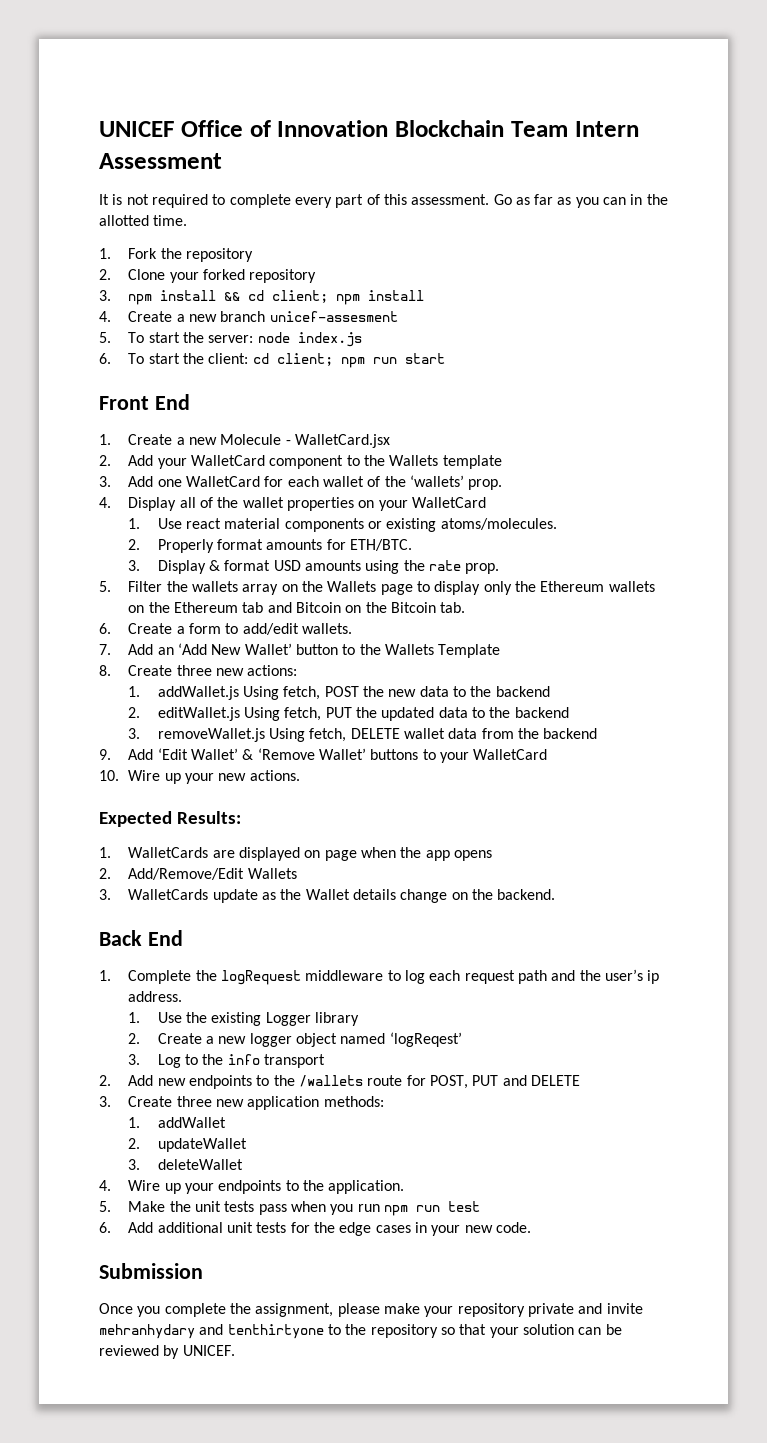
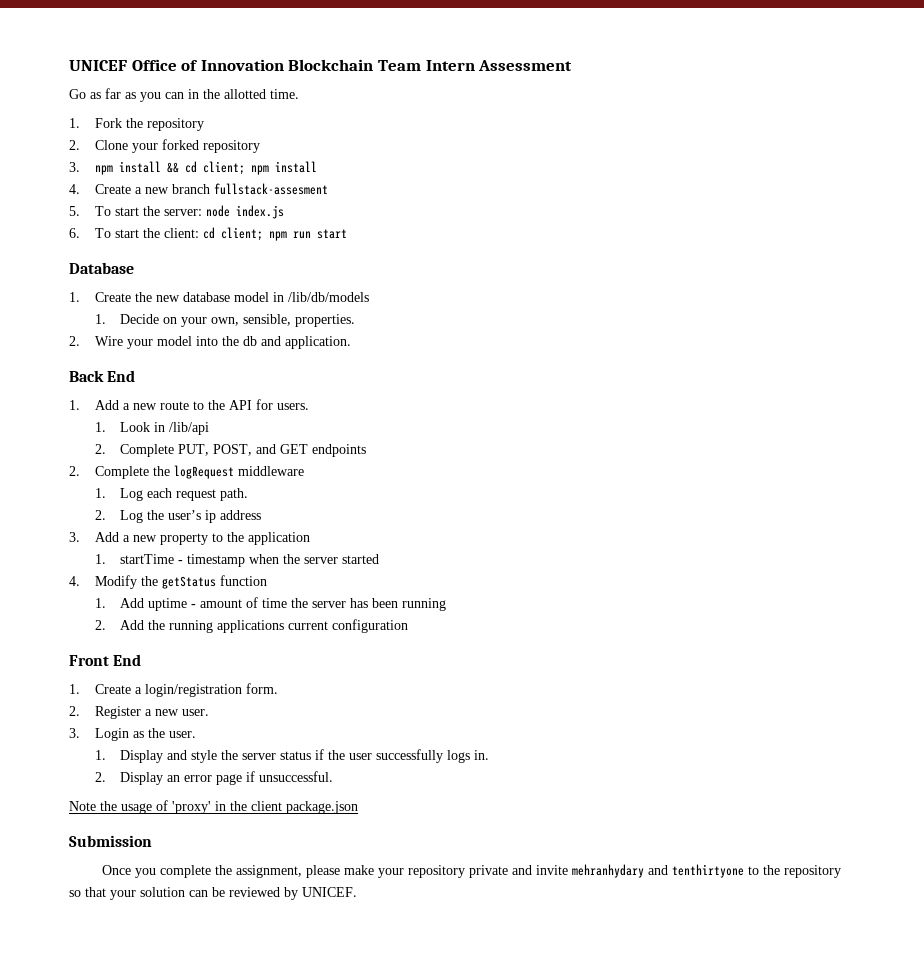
- It is not required to complete every part of this assessment.
- 4. Create a new branch unicef-assesment
+ 4. Create a new branch fullstack-assesment
+ Database
+ 1. Create the new database model in /lib/db/models
+ 1. Decide on your own, sensible, properties.
+ 2. Wire your model into the db and application.
+ Back End
+ 1. Add a new route to the API for users.
+ 1. Look in /lib/api
+ 2. Complete PUT, POST, and GET endpoints
+ 2. Complete the logRequest middleware
+ 1. Log each request path.
+ 2. Log the user’s ip address
+ 3. Add a new property to the application
+ 1. startTime - timestamp when the server started
+ 4. Modify the getStatus function
+ 1. Add uptime - amount of time the server has been running
+ 2. Add the running applications current configuration
- 1. Create a new Molecule - WalletCard.jsx
- 2. Add your WalletCard component to the Wallets template
- 3. Add one WalletCard for each wallet of the ‘wallets’ prop.
- 4. Display all of the wallet properties on your WalletCard
- 1. Use react material components or existing atoms/molecules.
- 2. Properly format amounts for ETH/BTC.
- 3. Display & format USD amounts using the rate prop.
- 5. Filter the wallets array on the Wallets page to display only the Ethereum wallets on the Ethereum tab and Bitcoin on the Bitcoin tab.
- 6. Create a form to add/edit wallets.
- 7. Add an ‘Add New Wallet’ button to the Wallets Template
- 8. Create three new actions:
- 1. addWallet.js Using fetch, POST the new data to the backend
- 2. editWallet.js Using fetch, PUT the updated data to the backend
- 3. removeWallet.js Using fetch, DELETE wallet data from the backend
- 9. Add ‘Edit Wallet’ & ‘Remove Wallet’ buttons to your WalletCard
- 10. Wire up your new actions.
- Expected Results:
- 1. WalletCards are displayed on page when the app opens
- 2. Add/Remove/Edit Wallets
- 3. WalletCards update as the Wallet details change on the backend.
- Back End
- 1. Complete the logRequest middleware to log each request path and the user’s ip address.
- 1. Use the existing Logger library
- 2. Create a new logger object named ‘logReqest’
- 3. Log to the info transport
- 2. Add new endpoints to the /wallets route for POST, PUT and DELETE
- 3. Create three new application methods:
- 1. addWallet
- 2. updateWallet
- 3. deleteWallet
- 4. Wire up your endpoints to the application.
- 5. Make the unit tests pass when you run npm run test
- 6. Add additional unit tests for the edge cases in your new code.
+ 1. Create a login/registration form.
+ 2. Register a new user.
+ 3. Login as the user.
+ 1. Display and style the server status if the user successfully logs in.
+ 2. Display an error page if unsuccessful.
+ Note the usage of 'proxy' in the client package.json

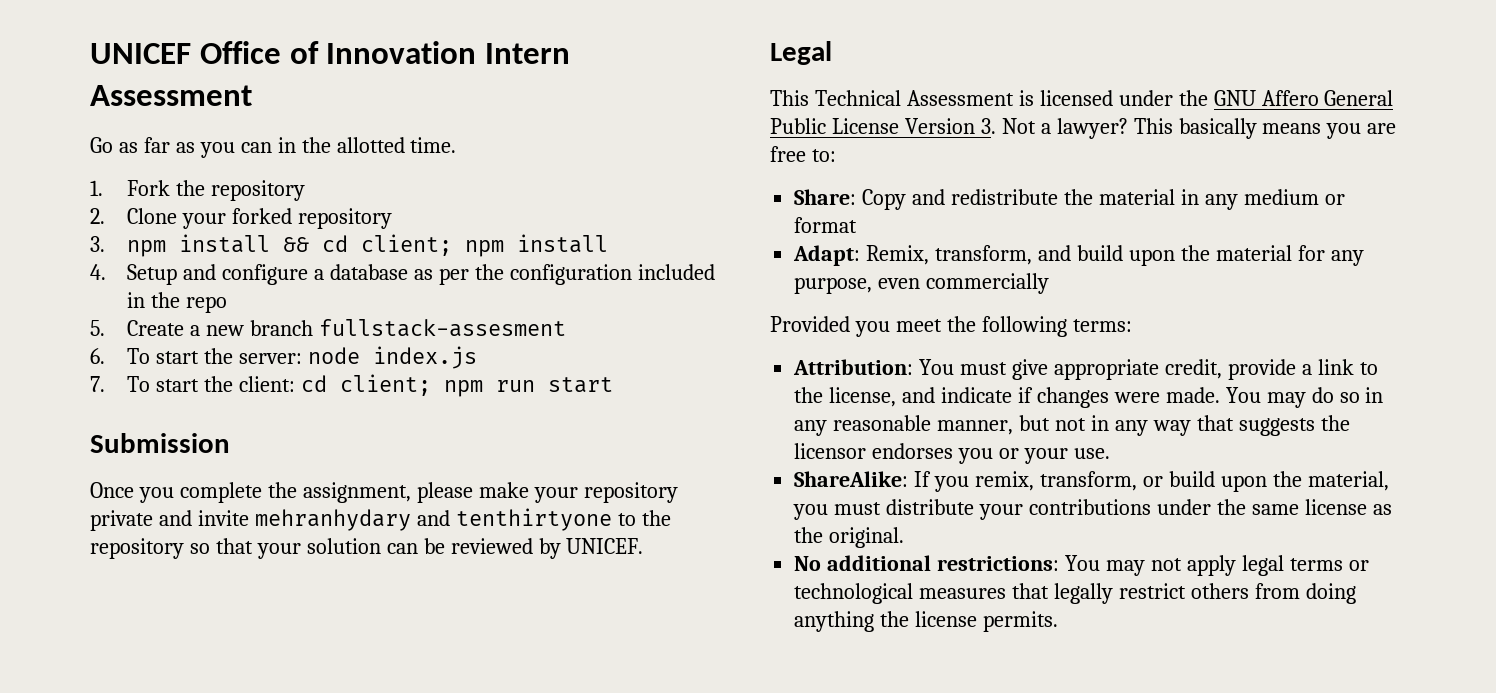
- UNICEF Office of Innovation Blockchain Team Intern Assessment
+ UNICEF Office of Innovation Intern Assessment
- 4. Create a new branch fullstack-assesment
+ 4. Setup and configure a database as per the configuration included in the repo
+ 5. Create a new branch fullstack-assesment
- 5. To start the server: node index.js
+ 6. To start the server: node index.js
- 6. To start the client: cd client; npm run start
+ 7. To start the client: cd client; npm run start
- Database
- 1. Create the new database model in /lib/db/models
- 1. Decide on your own, sensible, properties.
- 2. Wire your model into the db and application.
- Back End
- 1. Add a new route to the API for users.
- 1. Look in /lib/api
- 2. Complete PUT, POST, and GET endpoints
- 2. Complete the logRequest middleware
- 1. Log each request path.
- 2. Log the user’s ip address
- 3. Add a new property to the application
- 1. startTime - timestamp when the server started
- 4. Modify the getStatus function
- 1. Add uptime - amount of time the server has been running
- 2. Add the running applications current configuration
- Front End
- 1. Create a login/registration form.
- 2. Register a new user.
- 3. Login as the user.
- 1. Display and style the server status if the user successfully logs in.
- 2. Display an error page if unsuccessful.
- Note the usage of 'proxy' in the client package.json
+ Legal
+ This Technical Assessment is licensed under the GNU Affero General Public License Version 3. Not a lawyer? This basically means you are free to:
+ Share: Copy and redistribute the material in any medium or format
+ Adapt: Remix, transform, and build upon the material for any purpose, even commercially
+ Provided you meet the following terms:
+ Attribution: You must give appropriate credit, provide a link to the license, and indicate if changes were made. You may do so in any reasonable manner, but not in any way that suggests the licensor endorses you or your use.
+ ShareAlike: If you remix, transform, or build upon the material, you must distribute your contributions under the same license as the original.
+ No additional restrictions: You may not apply legal terms or technological measures that legally restrict others from doing anything the license permits.

